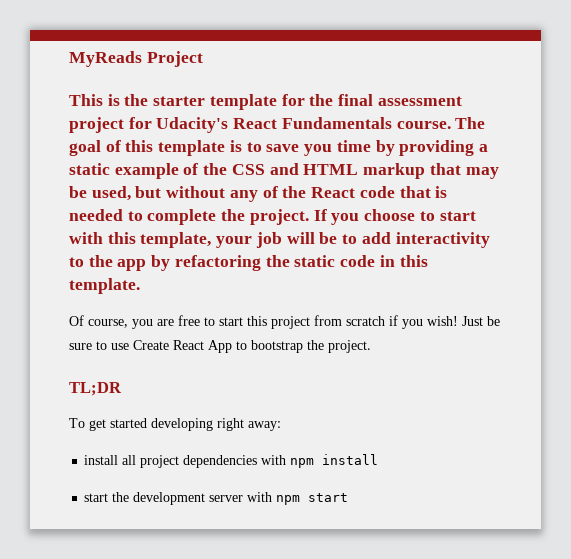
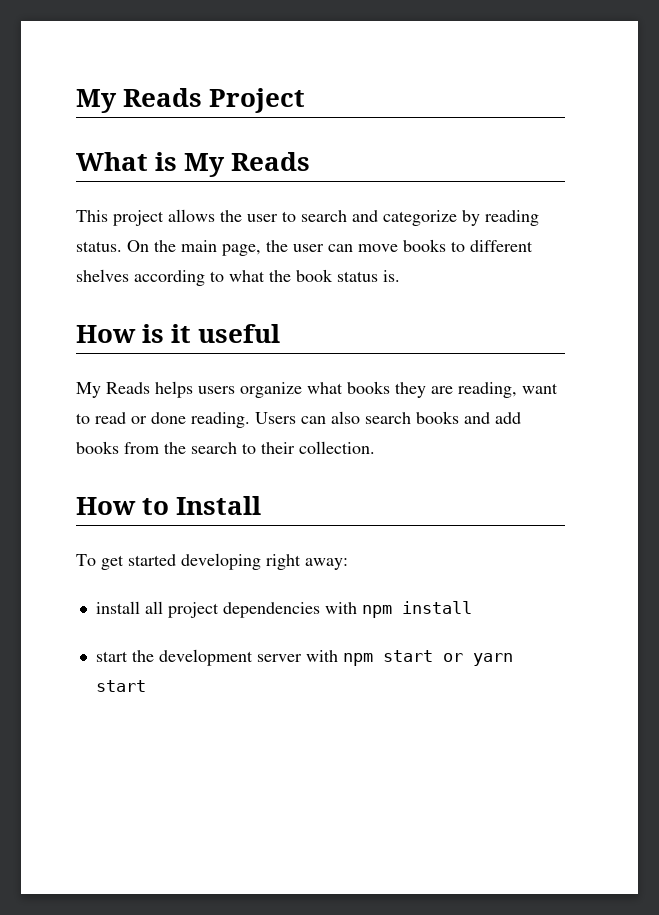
- MyReads Project
+ My Reads Project
- This is the starter template for the final assessment project for Udacity's React Fundamentals course. The goal of this template is to save you time by providing a static example of the CSS and HTML markup that may be used, but without any of the React code that is needed to complete the project. If you choose to start with this template, your job will be to add interactivity to the app by refactoring the static code in this template.
- Of course, you are free to start this project from scratch if you wish! Just be sure to use Create React App to bootstrap the project.
- TL;DR
+ What is My Reads
+ This project allows the user to search and categorize by reading status. On the main page, the user can move books to different shelves according to what the book status is.
+ How is it useful
+ My Reads helps users organize what books they are reading, want to read or done reading. Users can also search books and add books from the search to their collection.
+ How to Install
- start the development server with npm start
+ start the development server with npm start or yarn start

